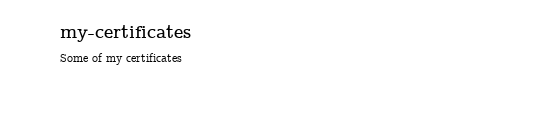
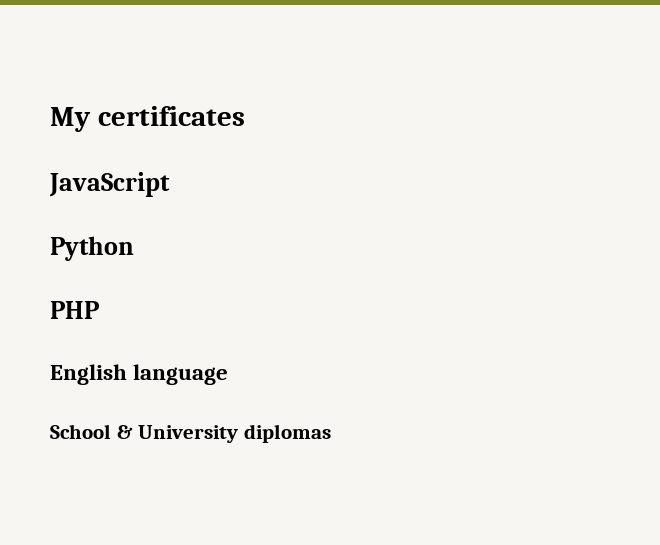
- my-certificates
- Some of my certificates
+ My certificates
+ JavaScript
+ Python
+ PHP
+ English language
+ School & University diplomas

